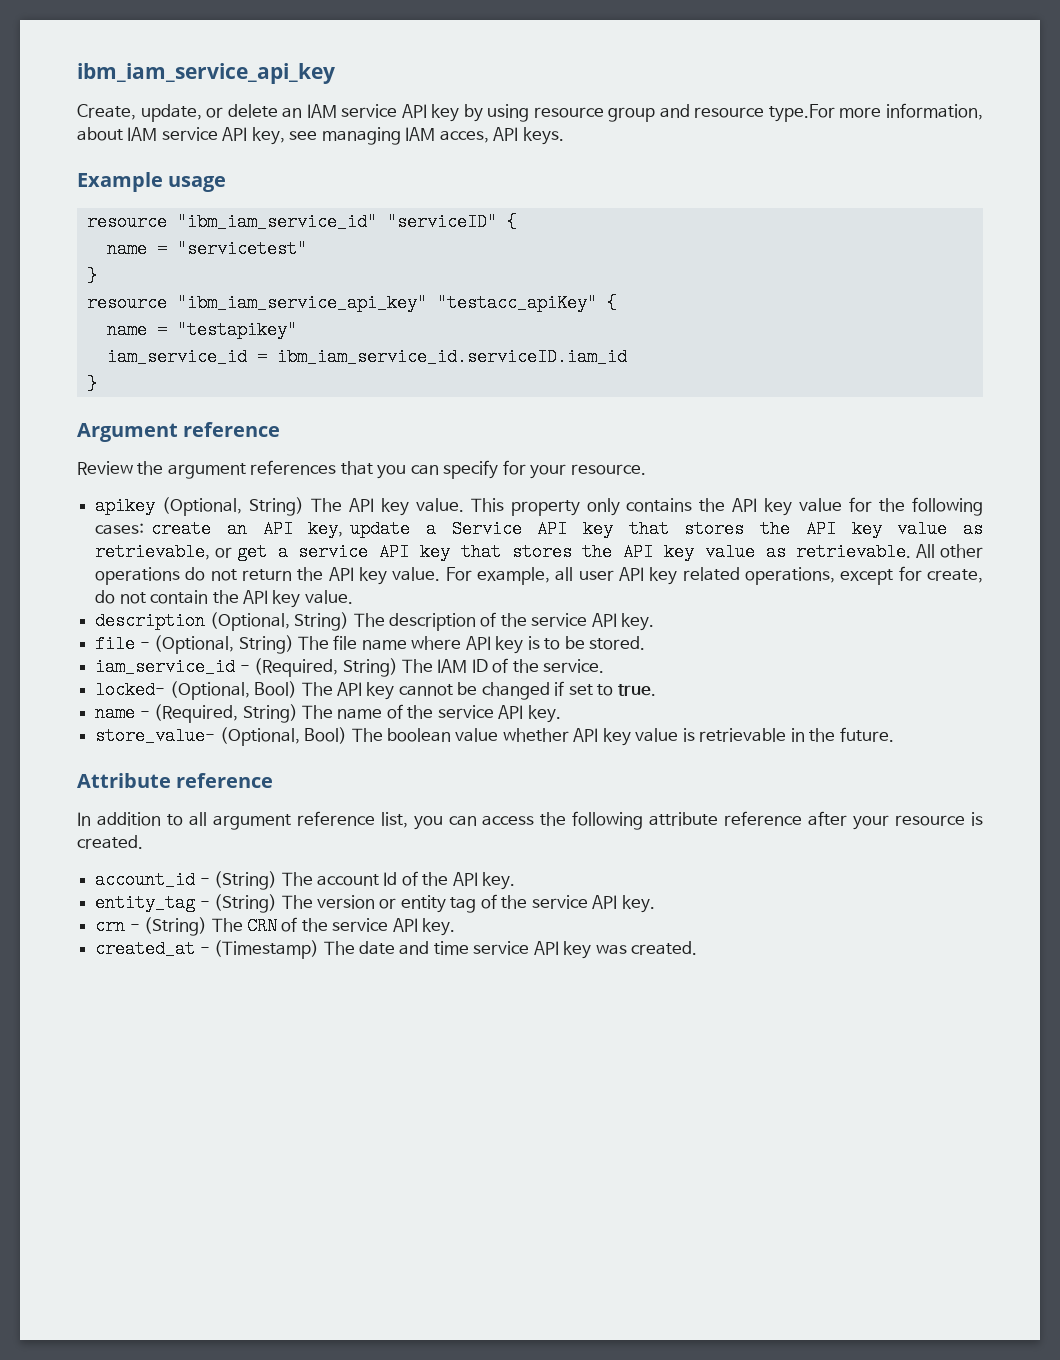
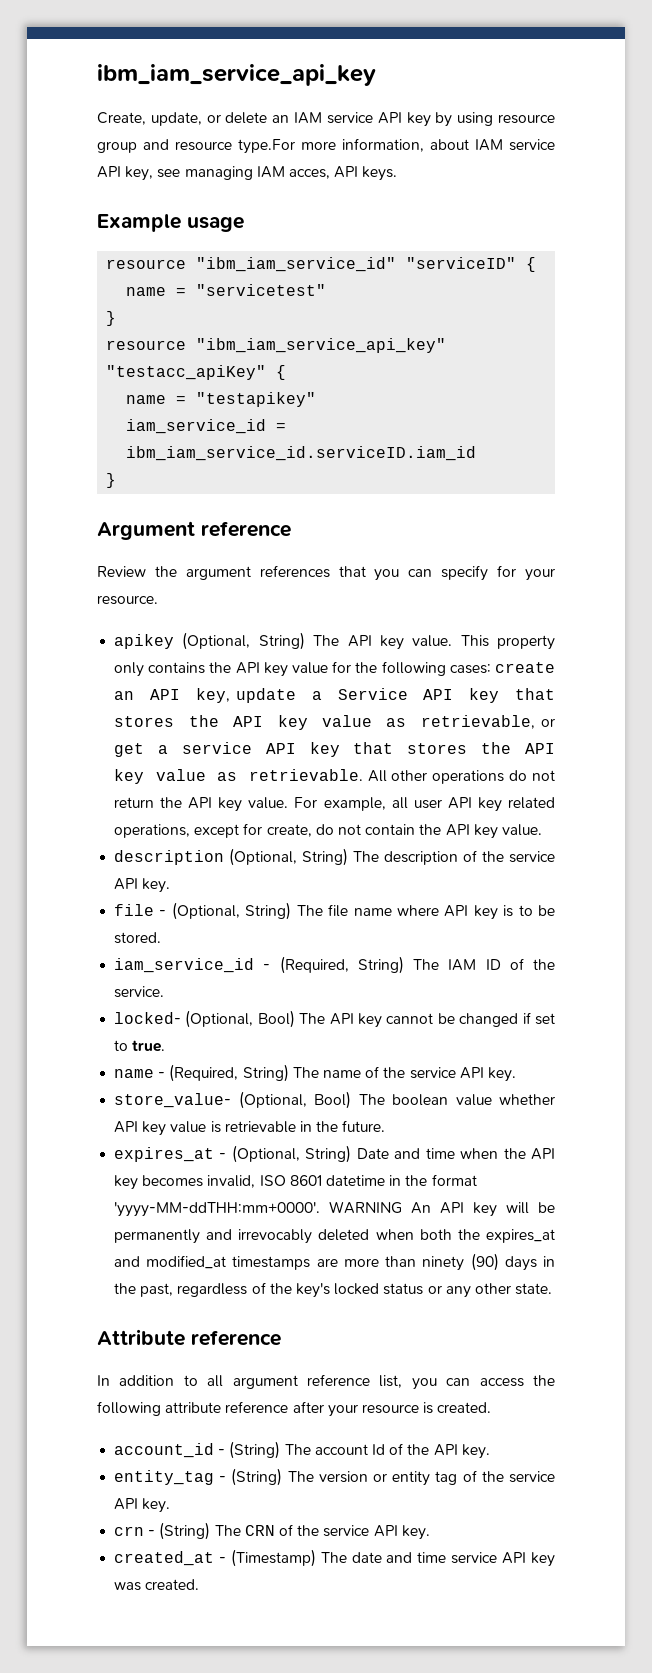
+ expires_at - (Optional, String) Date and time when the API key becomes invalid, ISO 8601 datetime in the format 'yyyy-MM-ddTHH:mm+0000'. WARNING An API key will be permanently and irrevocably deleted when both the expires_at and modified_at timestamps are more than ninety (90) days in the past, regardless of the key's locked status or any other state.

